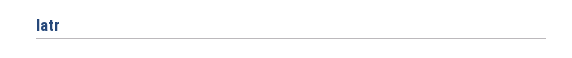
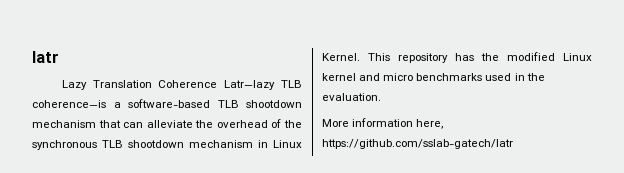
+ Lazy Translation Coherence Latr—lazy TLB coherence—is a software-based TLB shootdown mechanism that can alleviate the overhead of the synchronous TLB shootdown mechanism in Linux Kernel. This repository has the modified Linux kernel and micro benchmarks used in the evaluation.
+ More information here, https://github.com/sslab-gatech/latr

